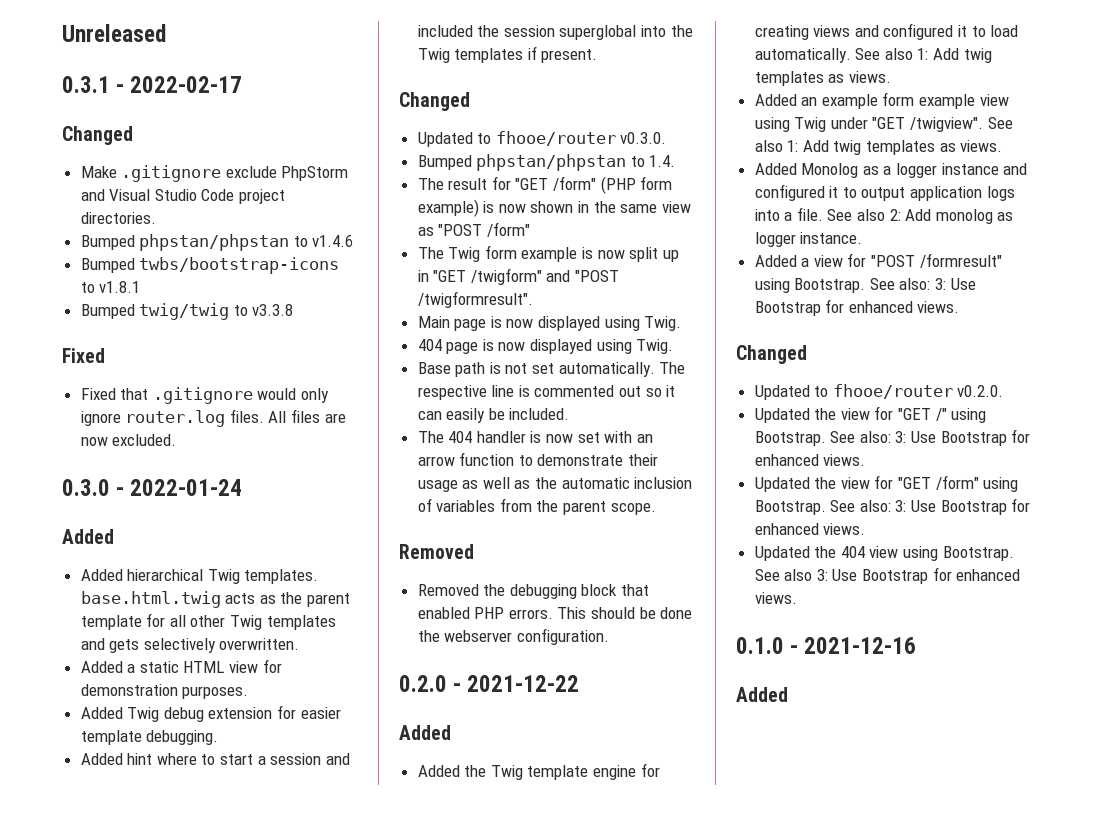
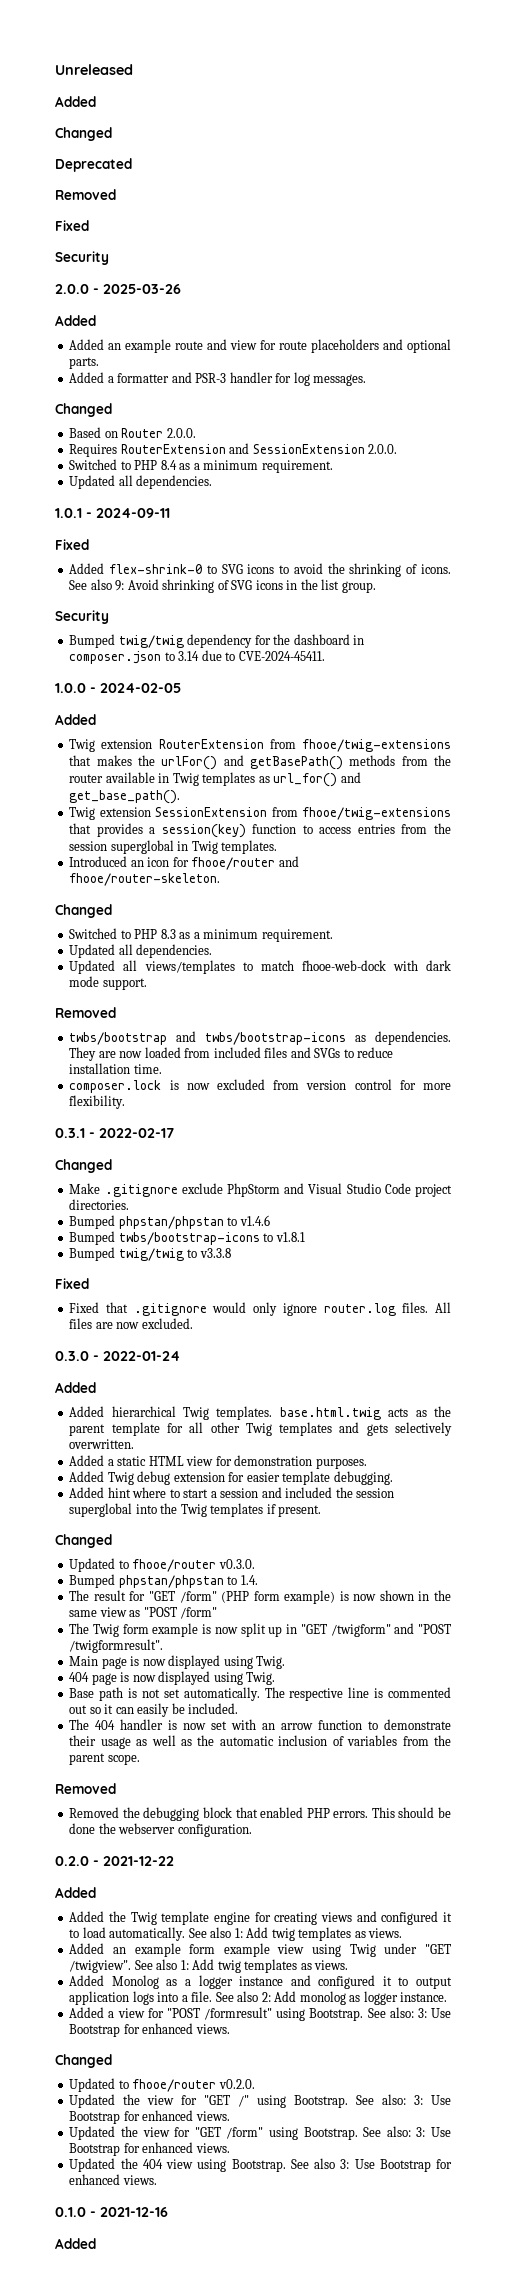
  Unreleased
+ Added
+ Changed
+ Deprecated
+ Removed
+ Fixed
+ Security
+ 2.0.0 - 2025-03-26
+ Added
+ Added an example route and view for route placeholders and optional parts.
+ Added a formatter and PSR-3 handler for log messages.
+ Changed
+ Based on Router 2.0.0.
+ Requires RouterExtension and SessionExtension 2.0.0.
+ Switched to PHP 8.4 as a minimum requirement.
+ Updated all dependencies.
+ 1.0.1 - 2024-09-11
+ Fixed
+ Added flex-shrink-0 to SVG icons to avoid the shrinking of icons. See also 9: Avoid shrinking of SVG icons in the list group.
+ Security
+ Bumped twig/twig dependency for the dashboard in composer.json to 3.14 due to CVE-2024-45411.
+ 1.0.0 - 2024-02-05
+ Added
+ Twig extension RouterExtension from fhooe/twig-extensions that makes the urlFor() and getBasePath() methods from the router available in Twig templates as url_for() and get_base_path().
+ Twig extension SessionExtension from fhooe/twig-extensions that provides a session(key) function to access entries from the session superglobal in Twig templates.
+ Introduced an icon for fhooe/router and fhooe/router-skeleton.
+ Changed
+ Switched to PHP 8.3 as a minimum requirement.
+ Updated all dependencies.
+ Updated all views/templates to match fhooe-web-dock with dark mode support.
+ Removed
+ twbs/bootstrap and twbs/bootstrap-icons as dependencies. They are now loaded from included files and SVGs to reduce installation time.
+ composer.lock is now excluded from version control for more flexibility.

